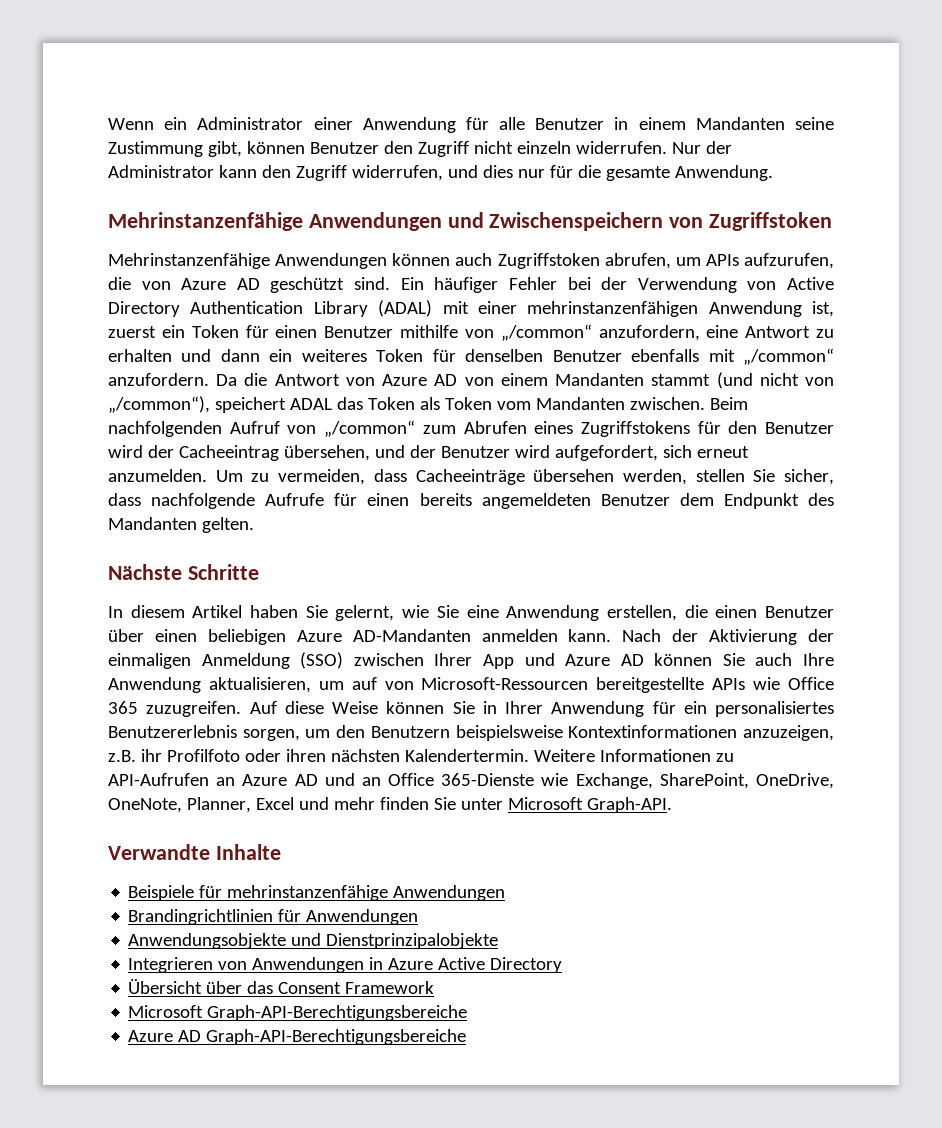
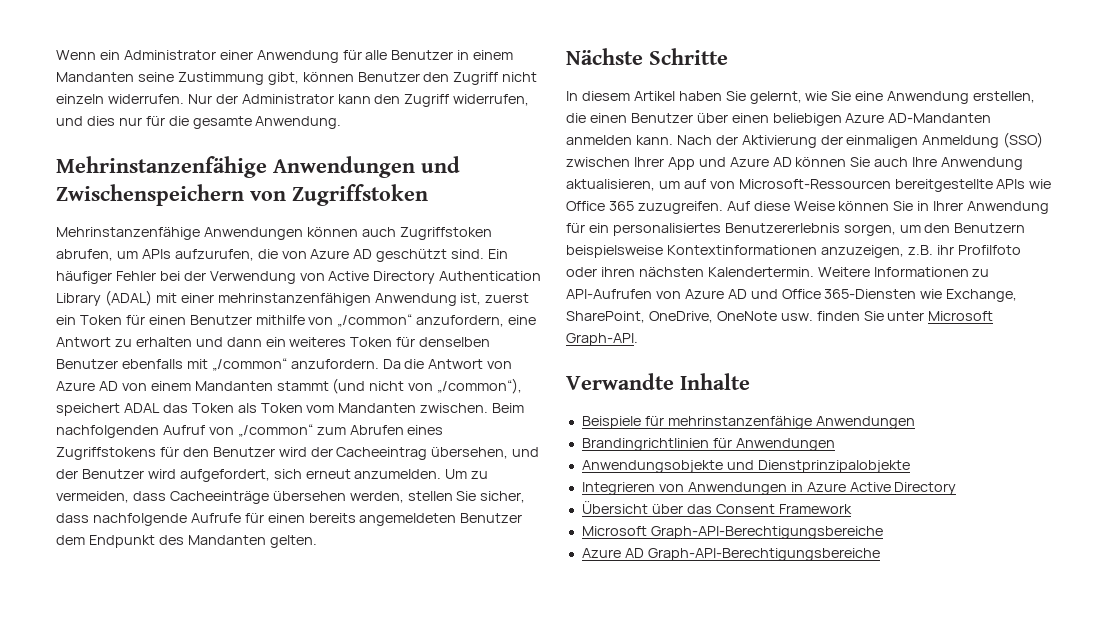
- Weitere Informationen zu API-Aufrufen an Azure AD und an Office 365-Dienste wie Exchange, SharePoint, OneDrive, OneNote, Planner, Excel und mehr finden Sie unter Microsoft Graph-API.
+ Weitere Informationen zu API-Aufrufen von Azure AD und Office 365-Diensten wie Exchange, SharePoint, OneDrive, OneNote usw. finden Sie unter Microsoft Graph-API.

